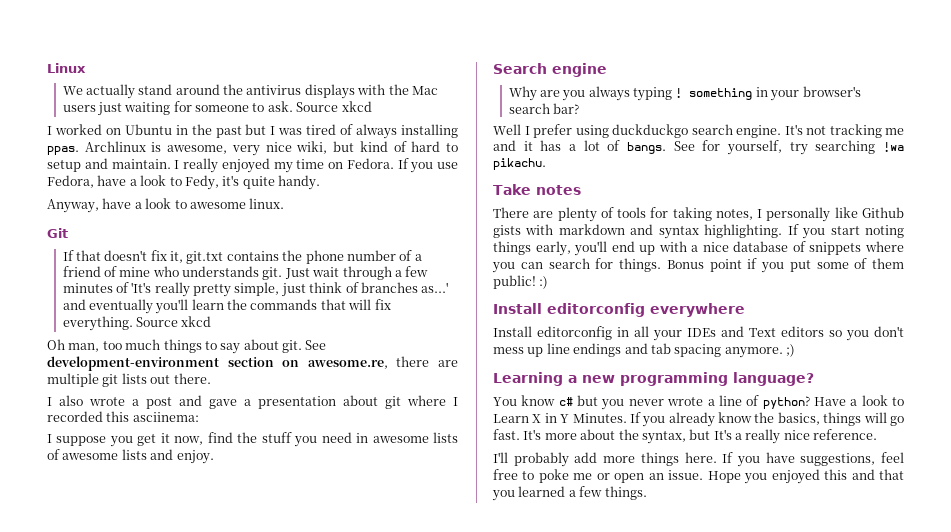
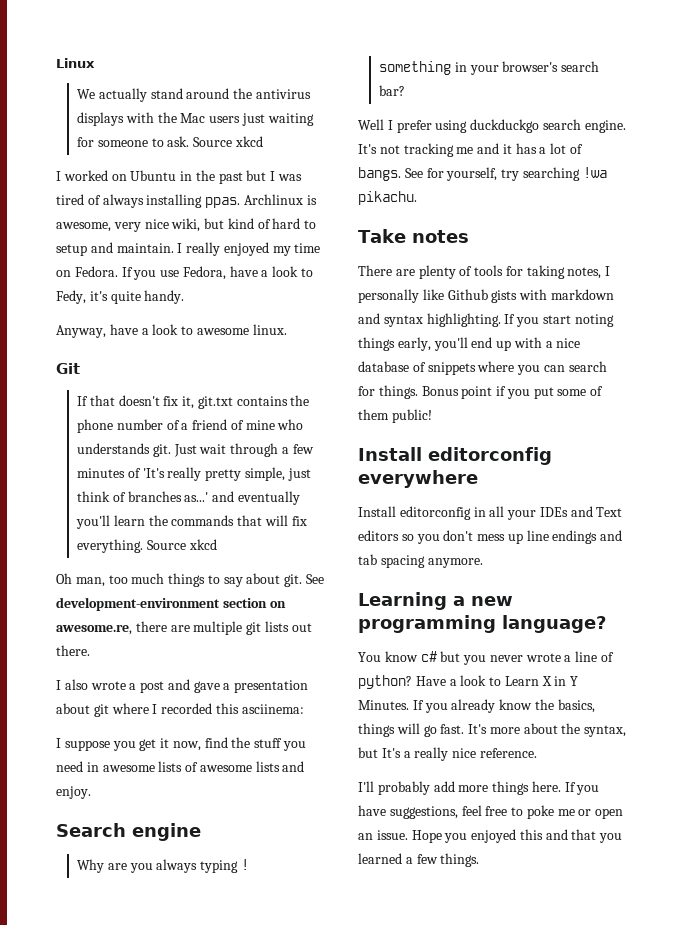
- Bonus point if you put some of them public! :)
+ Bonus point if you put some of them public!
- Install editorconfig in all your IDEs and Text editors so you don't mess up line endings and tab spacing anymore. ;)
+ Install editorconfig in all your IDEs and Text editors so you don't mess up line endings and tab spacing anymore.

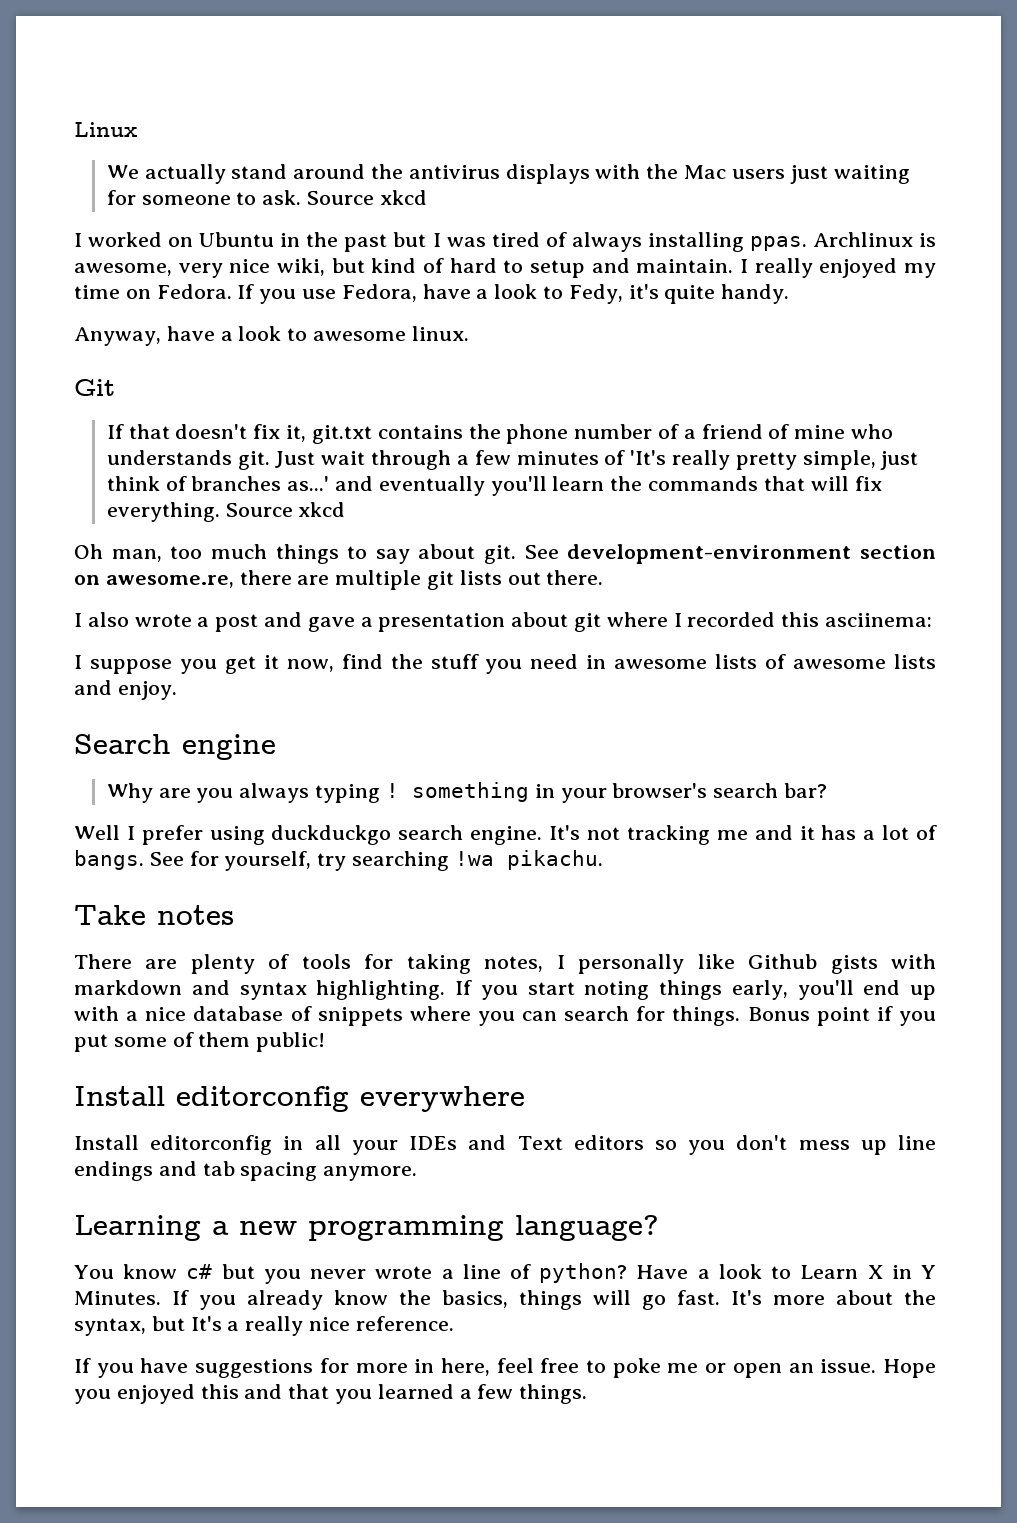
- I'll probably add more things here. If you have suggestions, feel free to poke me or open an issue.
+ If you have suggestions for more in here, feel free to poke me or open an issue.

